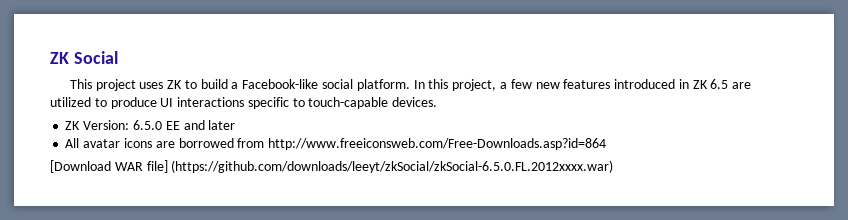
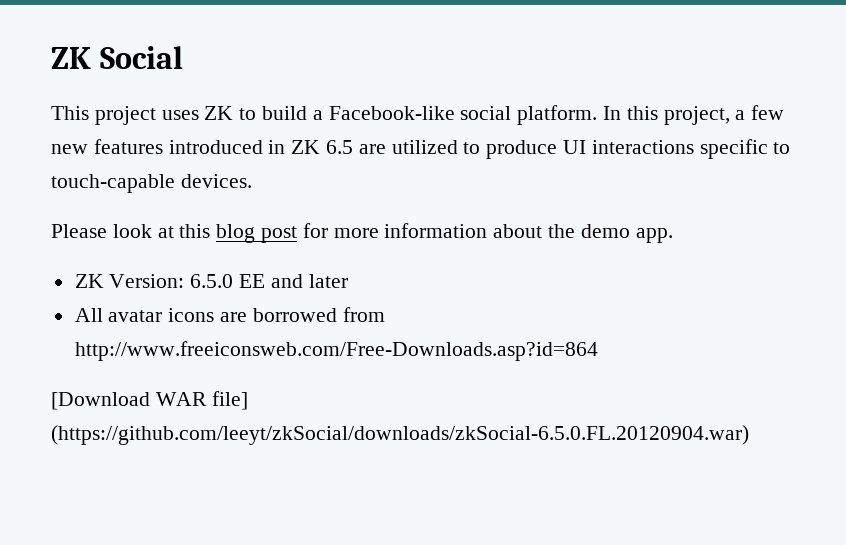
+ Please look at this blog post for more information about the demo app.
- [Download WAR file] (https://github.com/downloads/leeyt/zkSocial/zkSocial-6.5.0.FL.2012xxxx.war)
+ [Download WAR file] (https://github.com/leeyt/zkSocial/downloads/zkSocial-6.5.0.FL.20120904.war)

